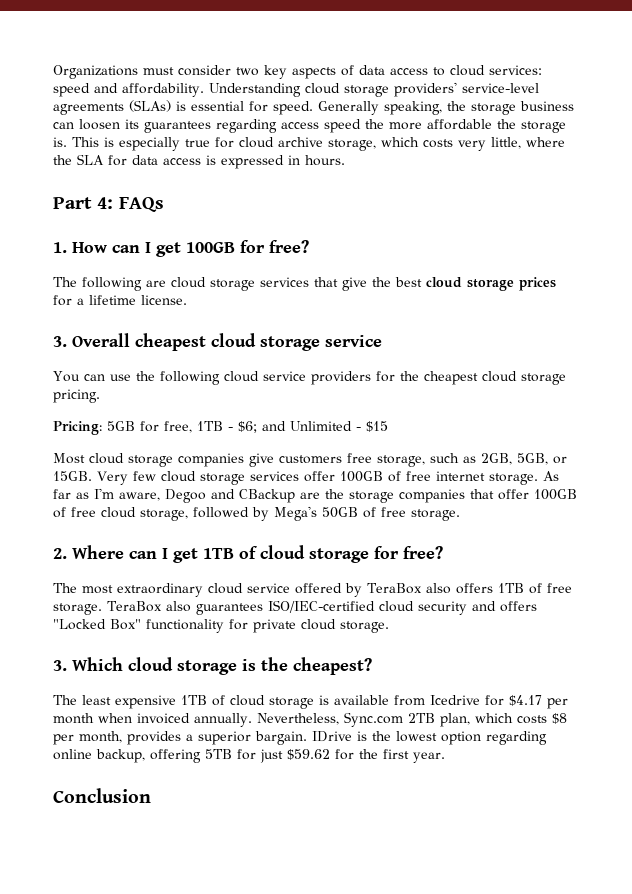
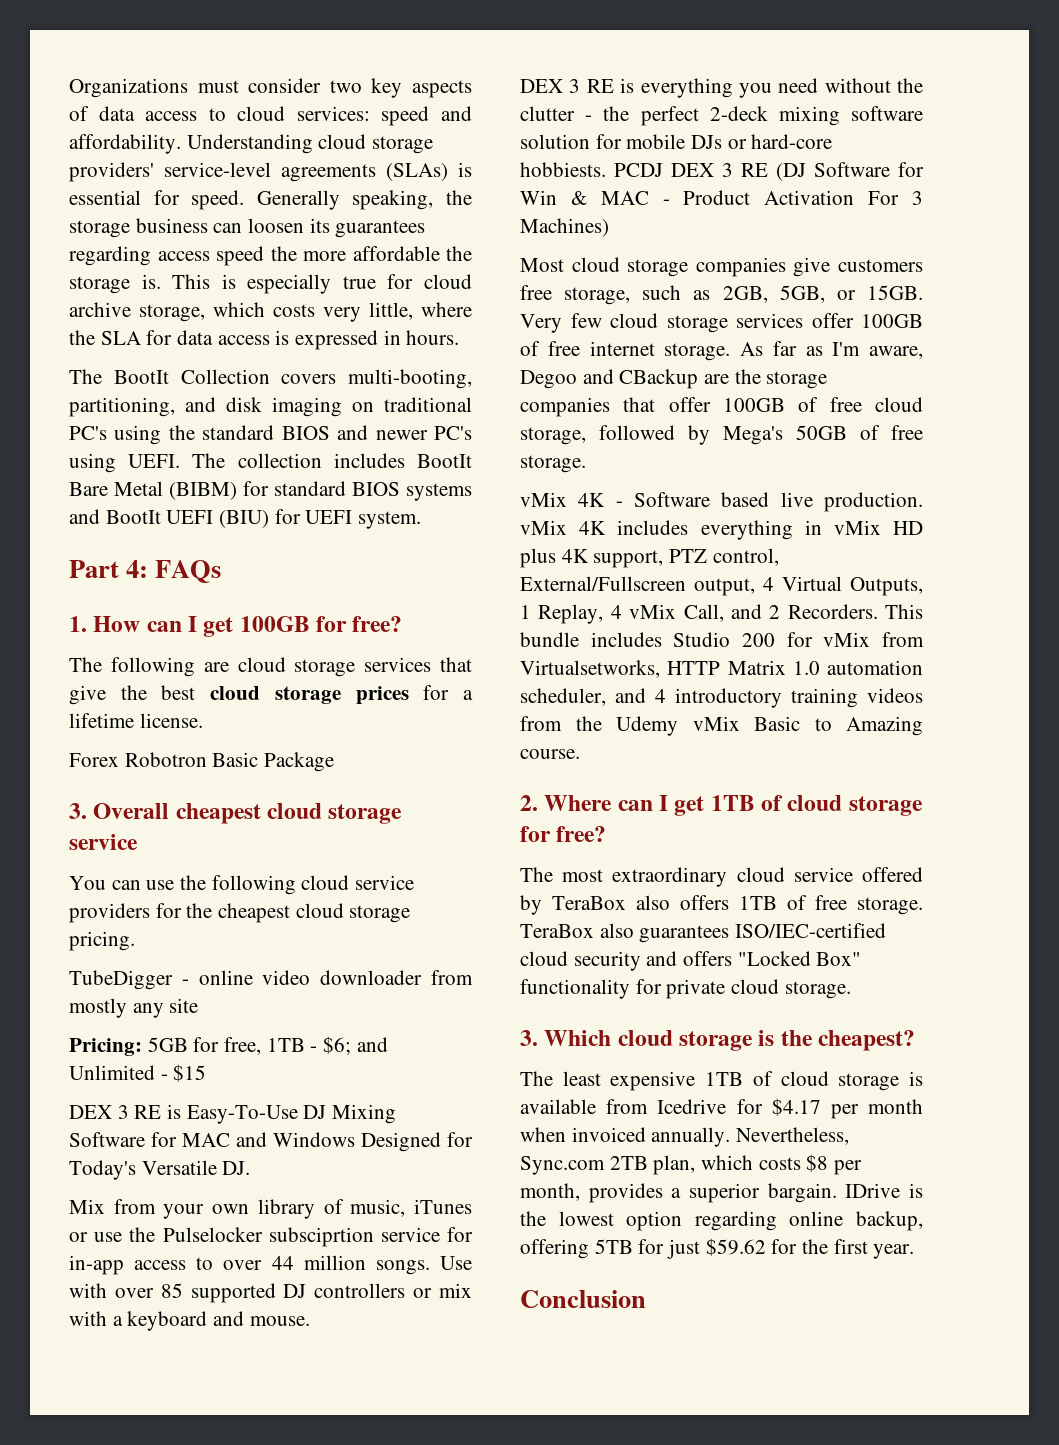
+ The BootIt Collection covers multi-booting, partitioning, and disk imaging on traditional PC's using the standard BIOS and newer PC's using UEFI. The collection includes BootIt Bare Metal (BIBM) for standard BIOS systems and BootIt UEFI (BIU) for UEFI system.
+ Forex Robotron Basic Package
+ TubeDigger - online video downloader from mostly any site
+ DEX 3 RE is Easy-To-Use DJ Mixing Software for MAC and Windows Designed for Today's Versatile DJ.
+ Mix from your own library of music, iTunes or use the Pulselocker subsciprtion service for in-app access to over 44 million songs. Use with over 85 supported DJ controllers or mix with a keyboard and mouse.
+ DEX 3 RE is everything you need without the clutter - the perfect 2-deck mixing software solution for mobile DJs or hard-core hobbiests. PCDJ DEX 3 RE (DJ Software for Win & MAC - Product Activation For 3 Machines)
+ vMix 4K - Software based live production. vMix 4K includes everything in vMix HD plus 4K support, PTZ control, External/Fullscreen output, 4 Virtual Outputs, 1 Replay, 4 vMix Call, and 2 Recorders. This bundle includes Studio 200 for vMix from Virtualsetworks, HTTP Matrix 1.0 automation scheduler, and 4 introductory training videos from the Udemy vMix Basic to Amazing course.

